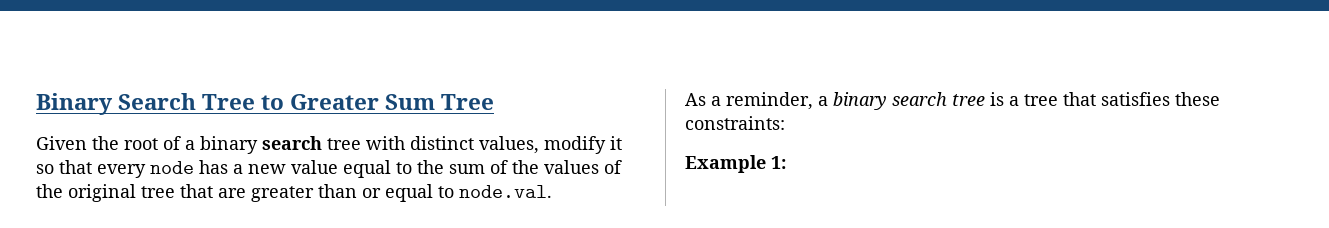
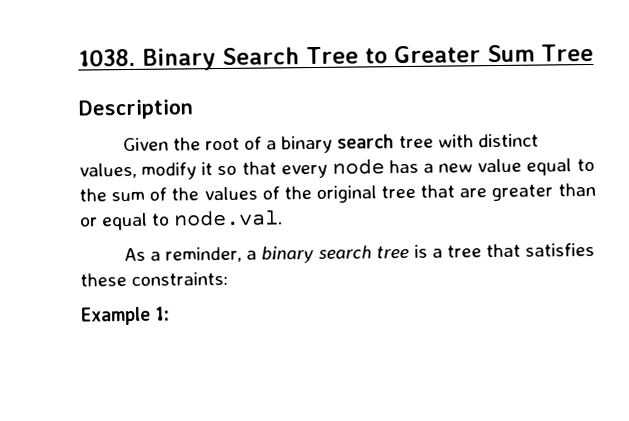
+ 1038.
+ Description

